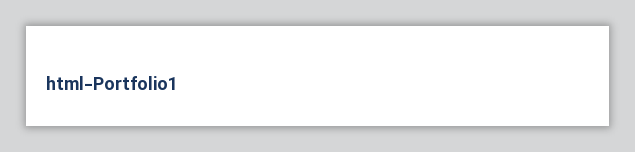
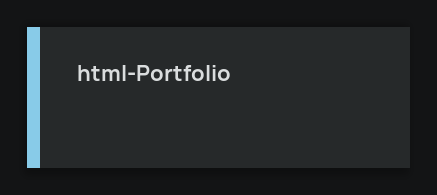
- html-Portfolio1
+ html-Portfolio

